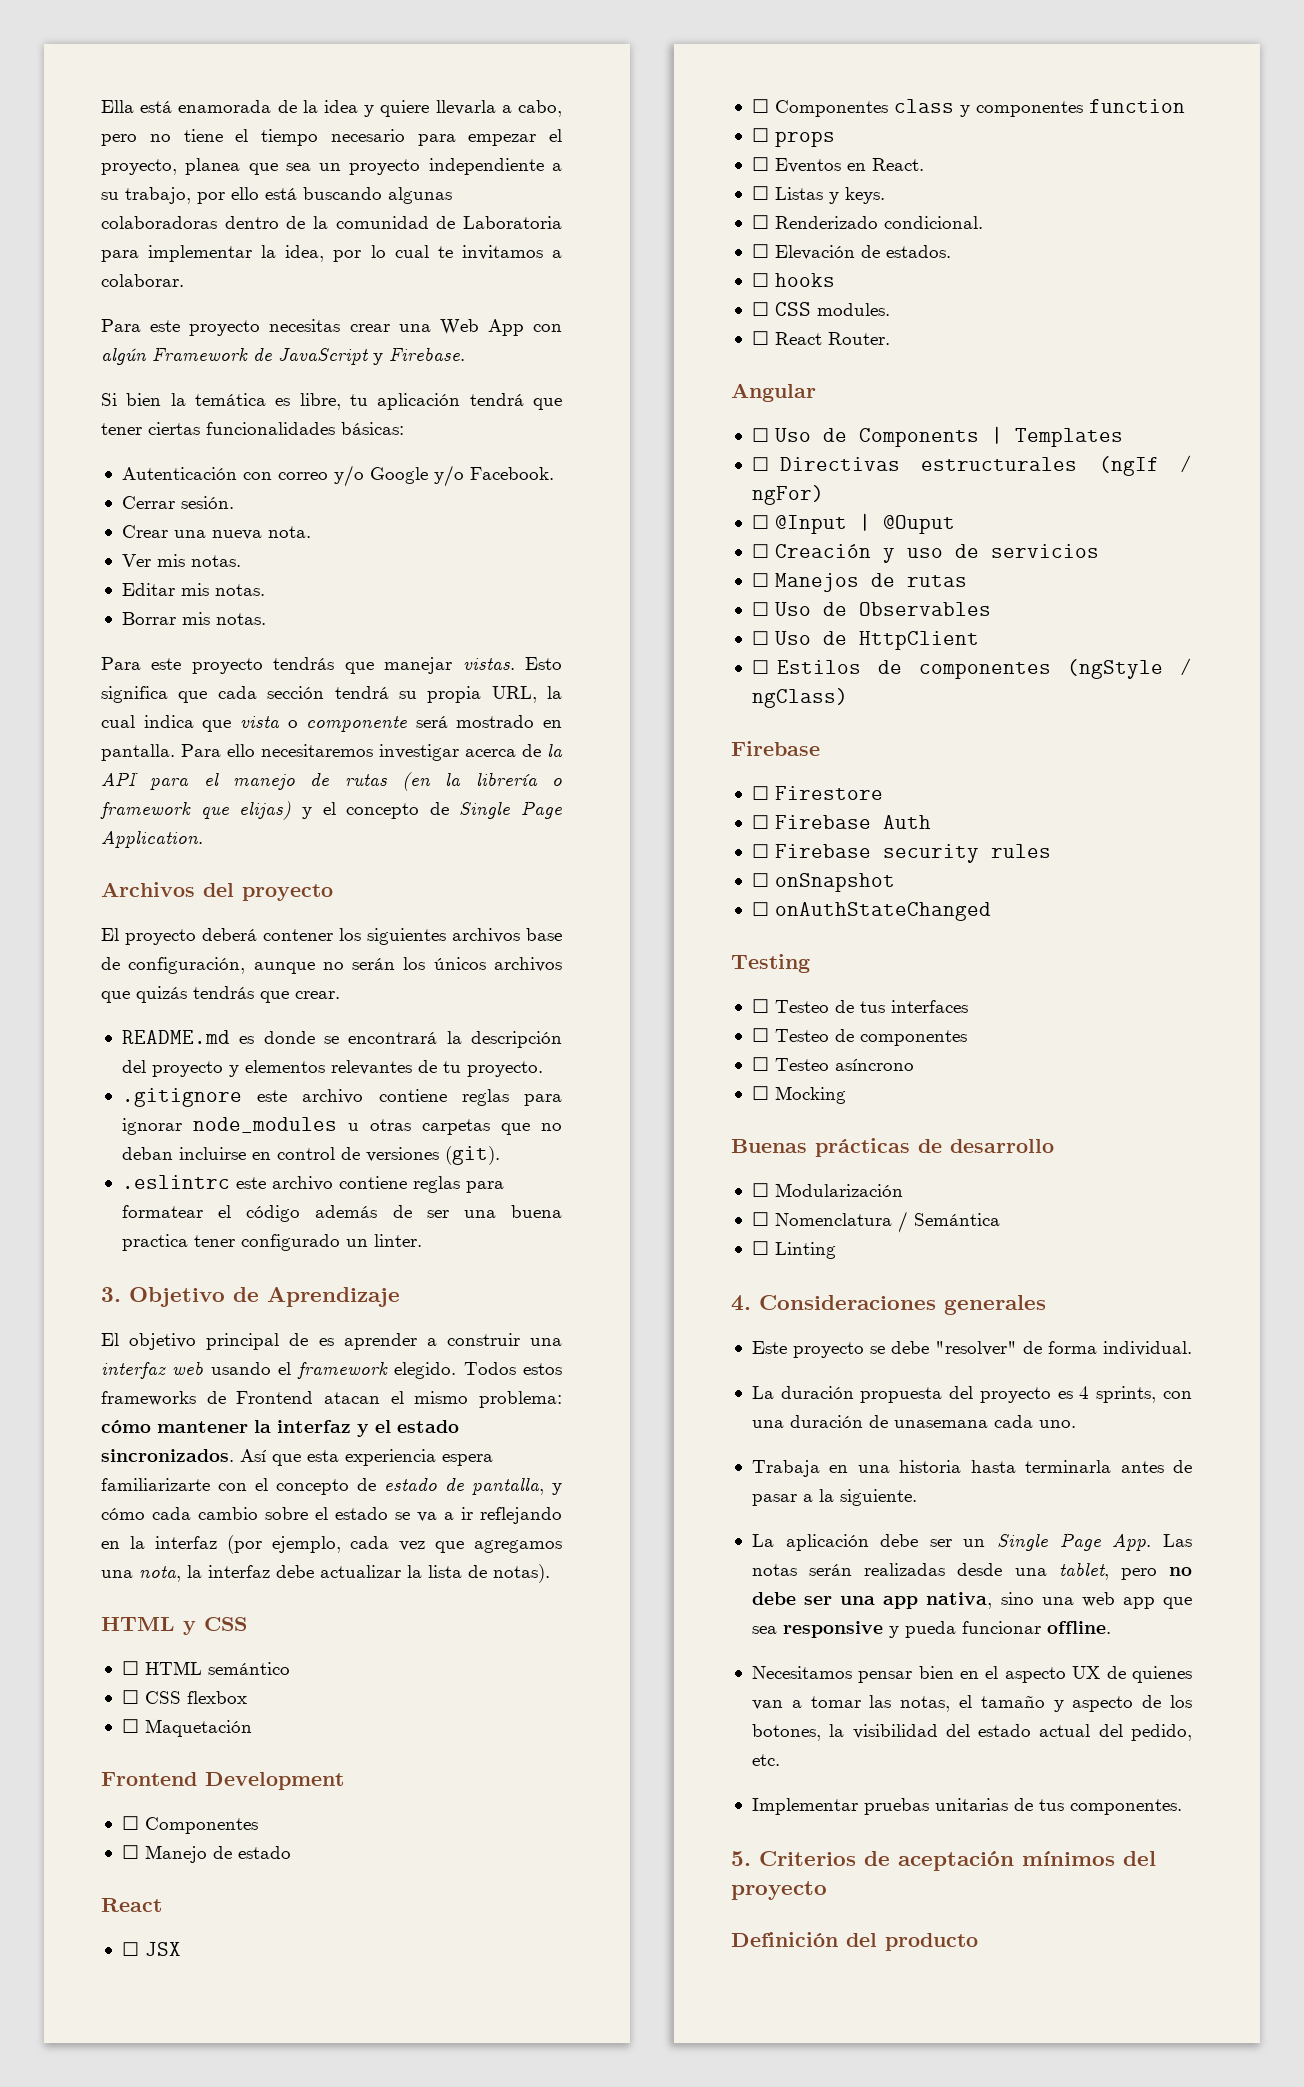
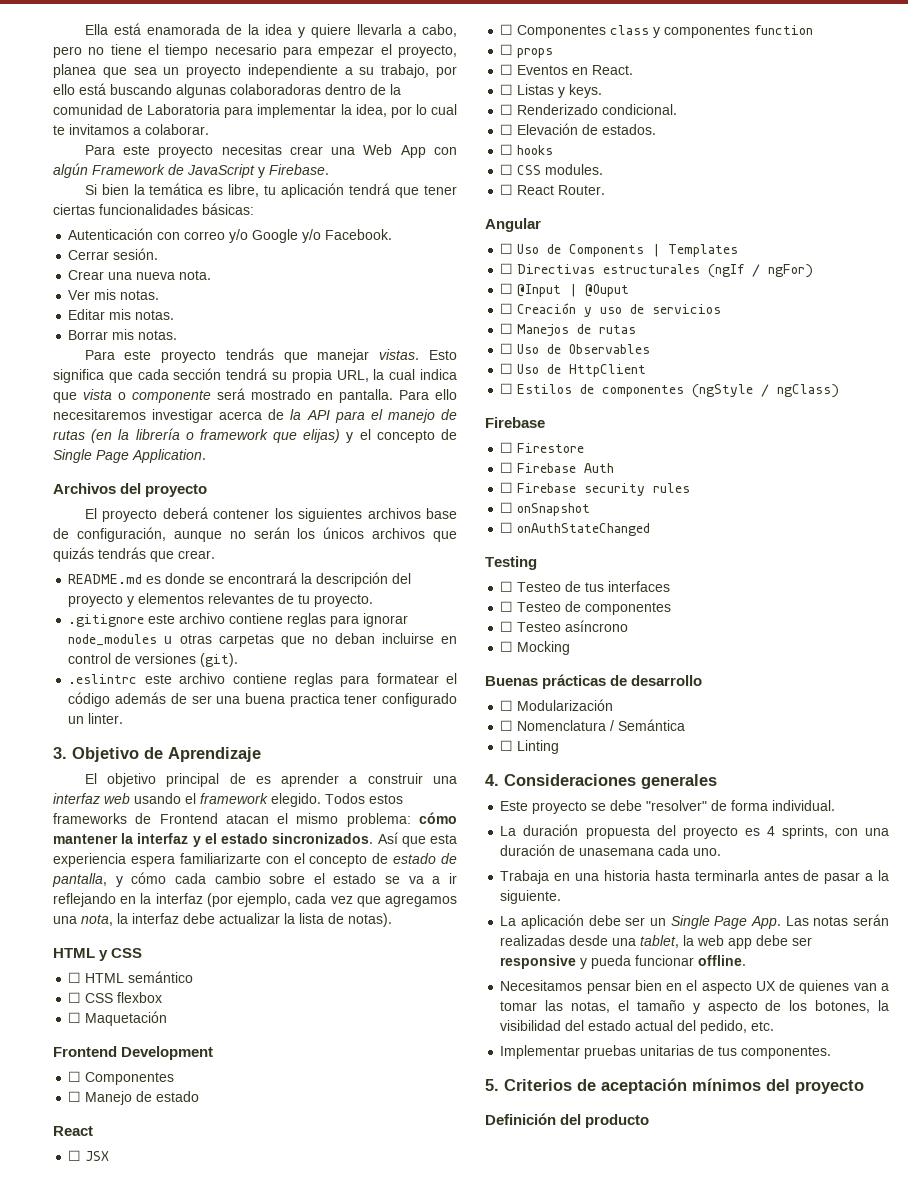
- La aplicación debe ser un Single Page App. Las notas serán realizadas desde una tablet, pero no debe ser una app nativa, sino una web app que sea responsive y pueda funcionar offline.
+ La aplicación debe ser un Single Page App. Las notas serán realizadas desde una tablet, la web app debe ser responsive y pueda funcionar offline.

